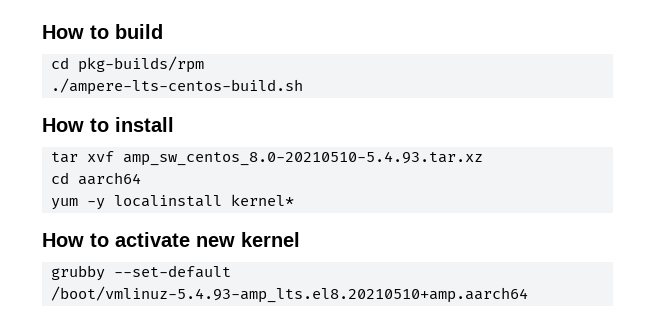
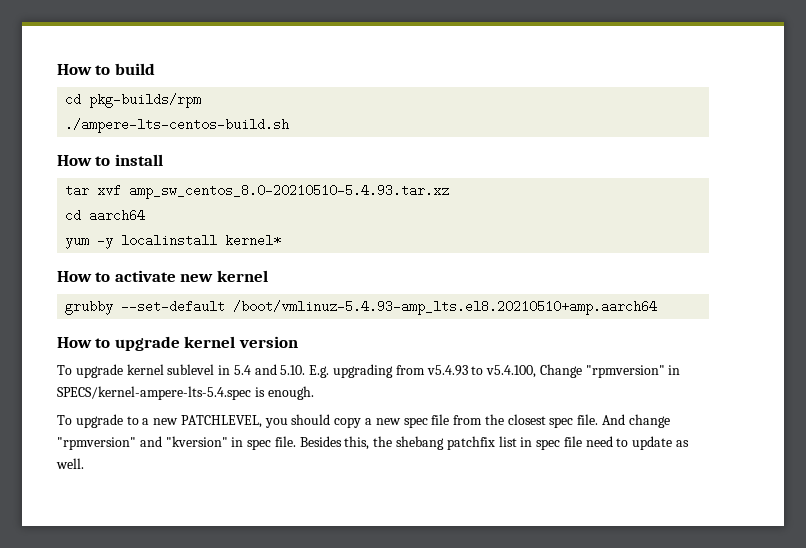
+ How to upgrade kernel version
+ To upgrade kernel sublevel in 5.4 and 5.10. E.g. upgrading from v5.4.93 to v5.4.100, Change "rpmversion" in SPECS/kernel-ampere-lts-5.4.spec is enough.
+ To upgrade to a new PATCHLEVEL, you should copy a new spec file from the closest spec file. And change "rpmversion" and "kversion" in spec file. Besides this, the shebang patchfix list in spec file need to update as well.

